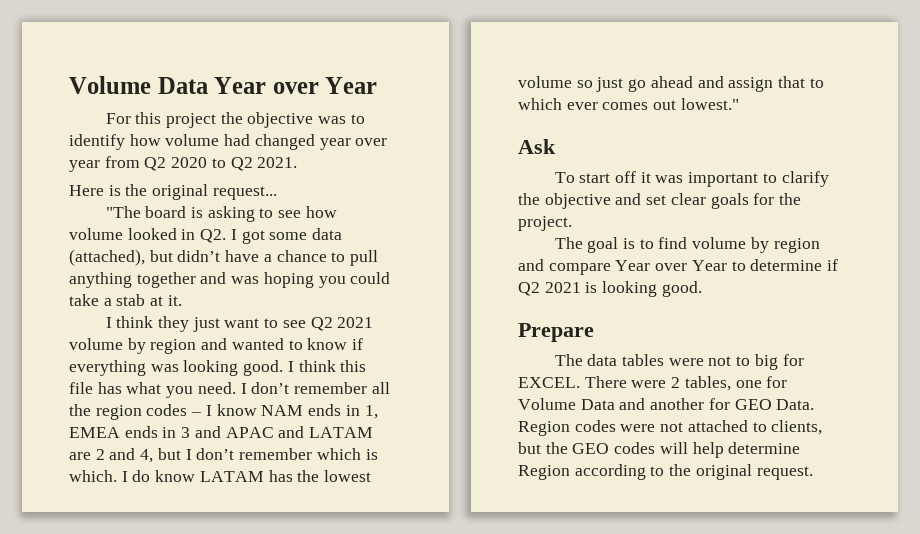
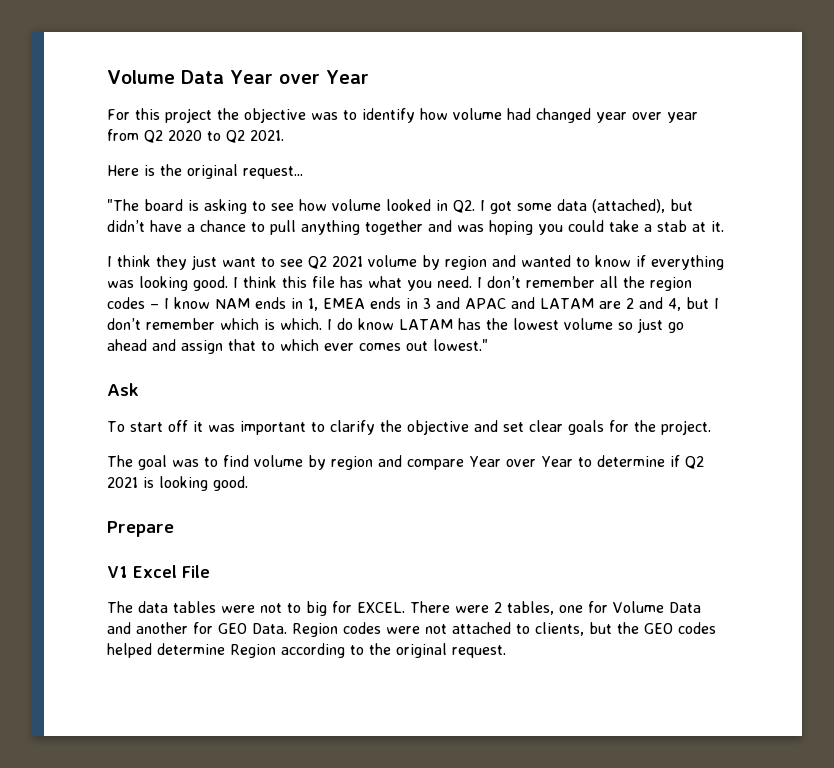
- The goal is to find volume by region and compare Year over Year to determine if Q2 2021 is looking good.
+ The goal was to find volume by region and compare Year over Year to determine if Q2 2021 is looking good.
+ V1 Excel File
- Region codes were not attached to clients, but the GEO codes will help determine Region according to the original request.
+ Region codes were not attached to clients, but the GEO codes helped determine Region according to the original request.

